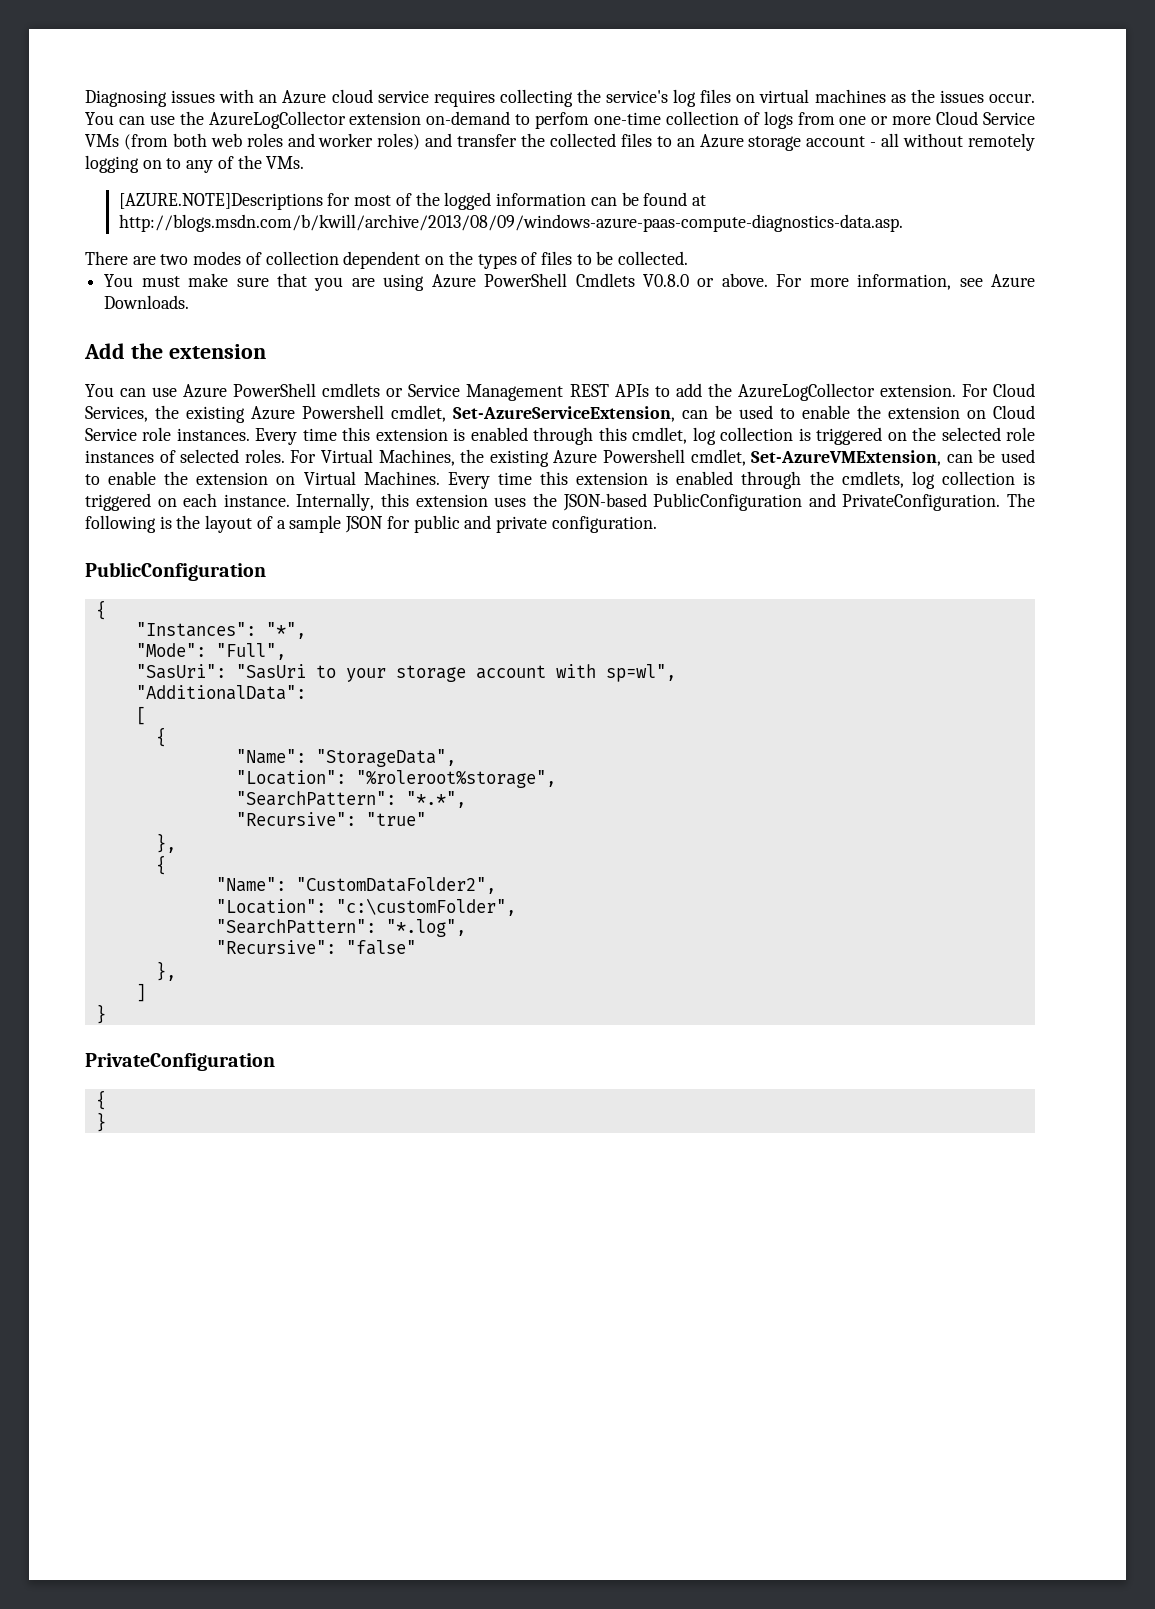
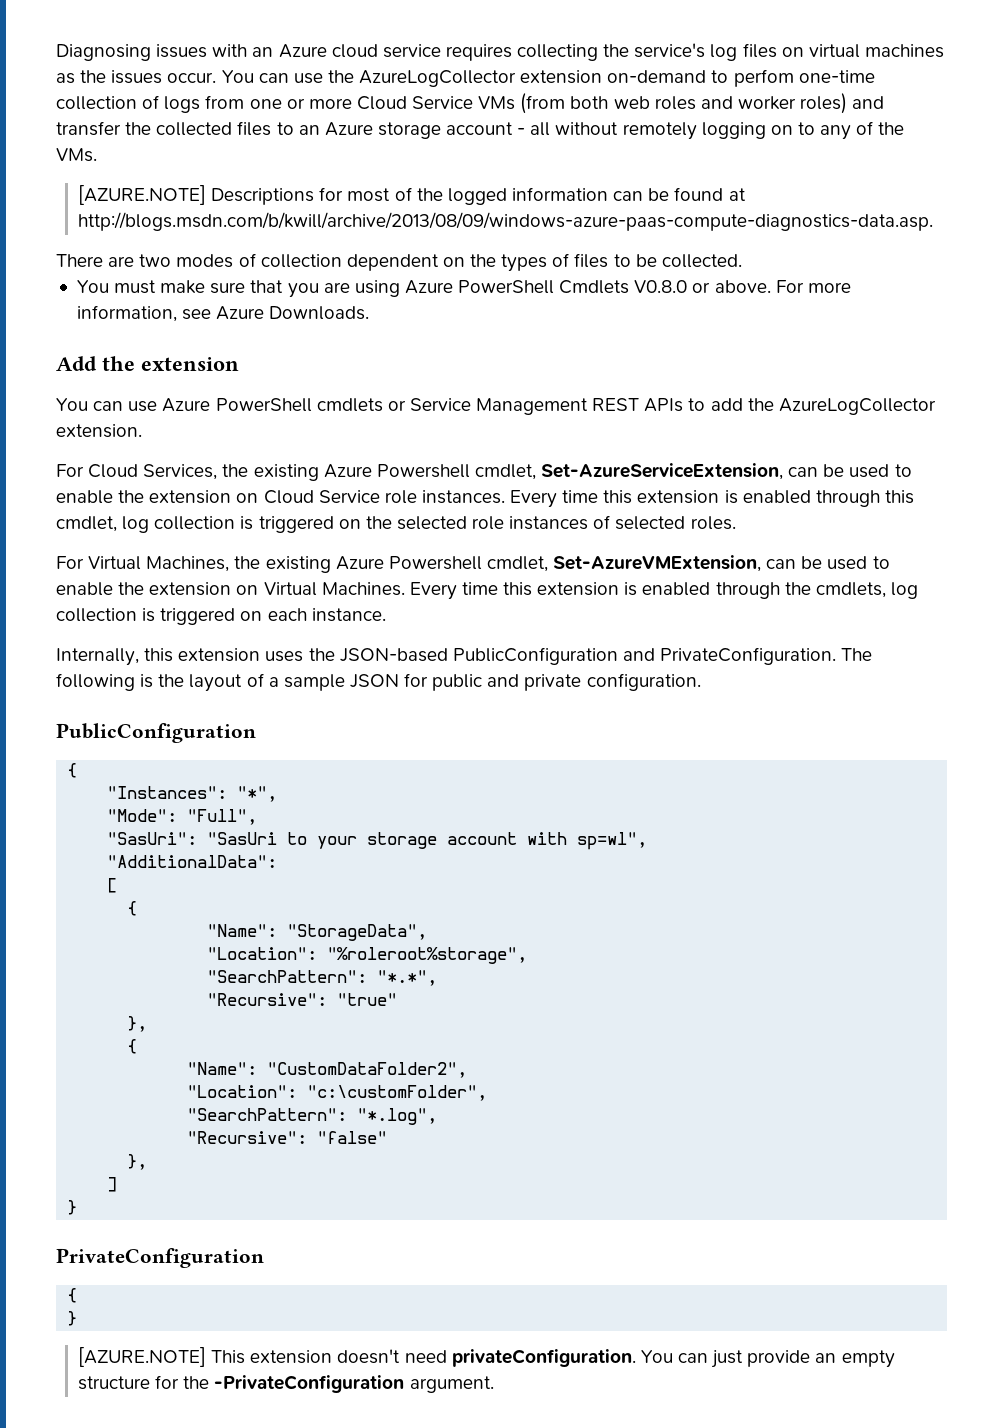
- [AZURE.NOTE]Descriptions for most of the logged information can be found at http://blogs.msdn.com/b/kwill/archive/2013/08/09/windows-azure-paas-compute-diagnostics-data.asp.
+ [AZURE.NOTE] Descriptions for most of the logged information can be found at http://blogs.msdn.com/b/kwill/archive/2013/08/09/windows-azure-paas-compute-diagnostics-data.asp.
- You can use Azure PowerShell cmdlets or Service Management REST APIs to add the AzureLogCollector extension. For Cloud Services, the existing Azure Powershell cmdlet, Set-AzureServiceExtension, can be used to enable the extension on Cloud Service role instances.
+ You can use Azure PowerShell cmdlets or Service Management REST APIs to add the AzureLogCollector extension.
+ For Cloud Services, the existing Azure Powershell cmdlet, Set-AzureServiceExtension, can be used to enable the extension on Cloud Service role instances.
- Every time this extension is enabled through this cmdlet, log collection is triggered on the selected role instances of selected roles. For Virtual Machines, the existing Azure Powershell cmdlet, Set-AzureVMExtension, can be used to enable the extension on Virtual Machines.
+ Every time this extension is enabled through this cmdlet, log collection is triggered on the selected role instances of selected roles.
+ For Virtual Machines, the existing Azure Powershell cmdlet, Set-AzureVMExtension, can be used to enable the extension on Virtual Machines.
- Every time this extension is enabled through the cmdlets, log collection is triggered on each instance. Internally, this extension uses the JSON-based PublicConfiguration and PrivateConfiguration.
+ Every time this extension is enabled through the cmdlets, log collection is triggered on each instance.
+ Internally, this extension uses the JSON-based PublicConfiguration and PrivateConfiguration.
+ [AZURE.NOTE] This extension doesn't need privateConfiguration. You can just provide an empty structure for the -PrivateConfiguration argument.

